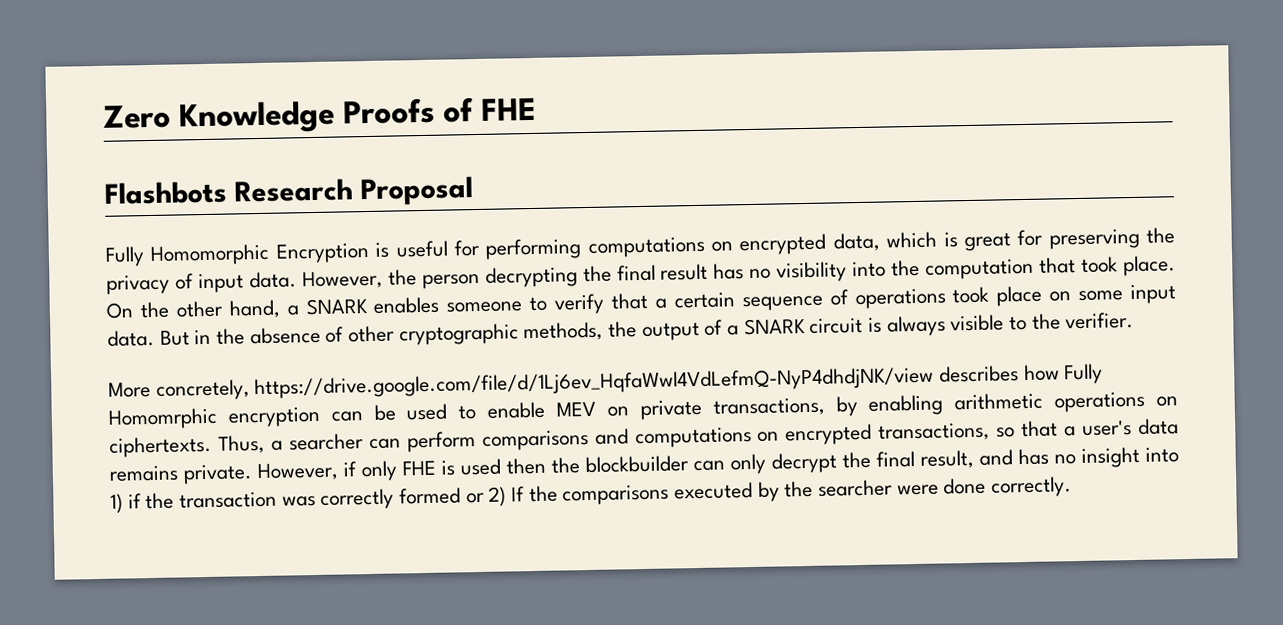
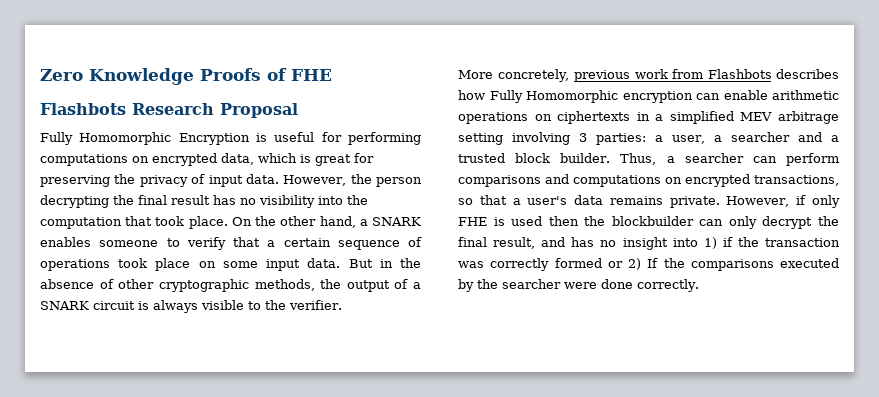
- More concretely, https://drive.google.com/file/d/1Lj6ev_HqfaWwl4VdLefmQ-NyP4dhdjNK/view describes how Fully Homomrphic encryption can be used to enable MEV on private transactions, by enabling arithmetic operations on ciphertexts.
+ More concretely, previous work from Flashbots describes how Fully Homomorphic encryption can enable arithmetic operations on ciphertexts in a simplified MEV arbitrage setting involving 3 parties: a user, a searcher and a trusted block builder.

